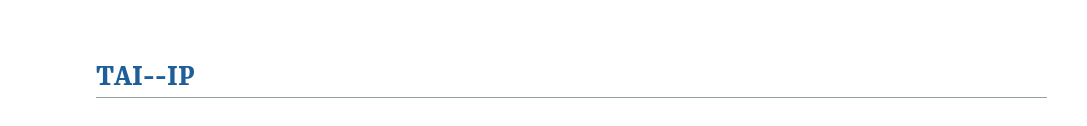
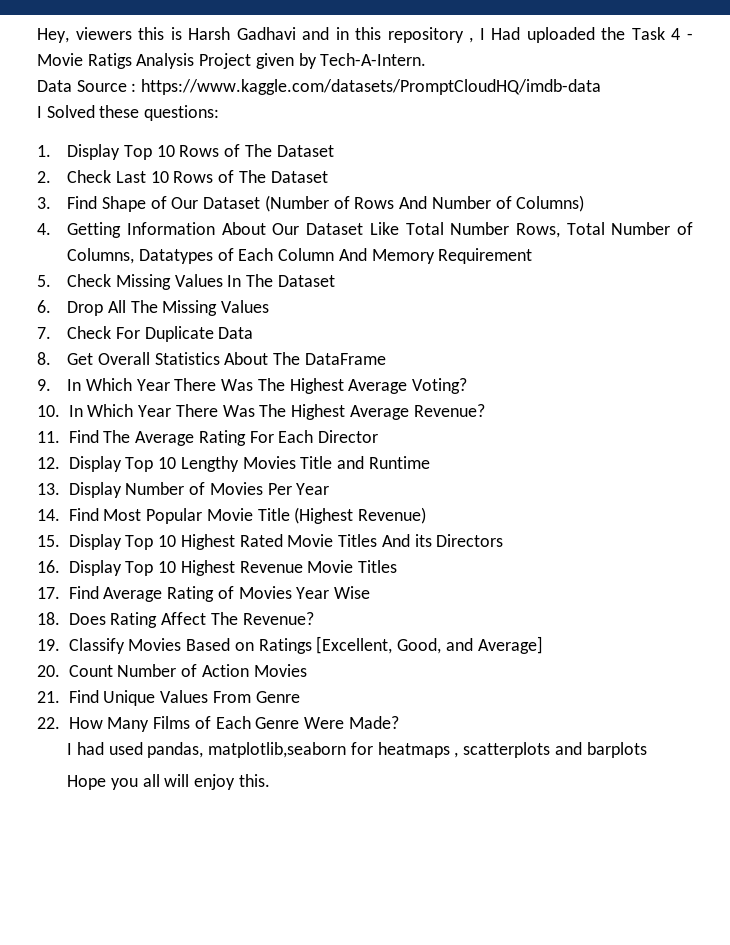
- TAI--IP
+ Hey, viewers this is Harsh Gadhavi and in this repository , I Had uploaded the Task 4 - Movie Ratigs Analysis Project given by Tech-A-Intern.
+ Data Source : https://www.kaggle.com/datasets/PromptCloudHQ/imdb-data
+ I Solved these questions:
+ 1. Display Top 10 Rows of The Dataset
+ 2. Check Last 10 Rows of The Dataset
+ 3. Find Shape of Our Dataset (Number of Rows And Number of Columns)
+ 4. Getting Information About Our Dataset Like Total Number Rows, Total Number of Columns, Datatypes of Each Column And Memory Requirement
+ 5. Check Missing Values In The Dataset
+ 6. Drop All The Missing Values
+ 7. Check For Duplicate Data
+ 8. Get Overall Statistics About The DataFrame
+ 9. In Which Year There Was The Highest Average Voting?
+ 10. In Which Year There Was The Highest Average Revenue?
+ 11. Find The Average Rating For Each Director
+ 12. Display Top 10 Lengthy Movies Title and Runtime
+ 13. Display Number of Movies Per Year
+ 14. Find Most Popular Movie Title (Highest Revenue)
+ 15. Display Top 10 Highest Rated Movie Titles And its Directors
+ 16. Display Top 10 Highest Revenue Movie Titles
+ 17. Find Average Rating of Movies Year Wise
+ 18. Does Rating Affect The Revenue?
+ 19. Classify Movies Based on Ratings [Excellent, Good, and Average]
+ 20. Count Number of Action Movies
+ 21. Find Unique Values From Genre
+ 22. How Many Films of Each Genre Were Made?
+ I had used pandas, matplotlib,seaborn for heatmaps , scatterplots and barplots
+ Hope you all will enjoy this.

